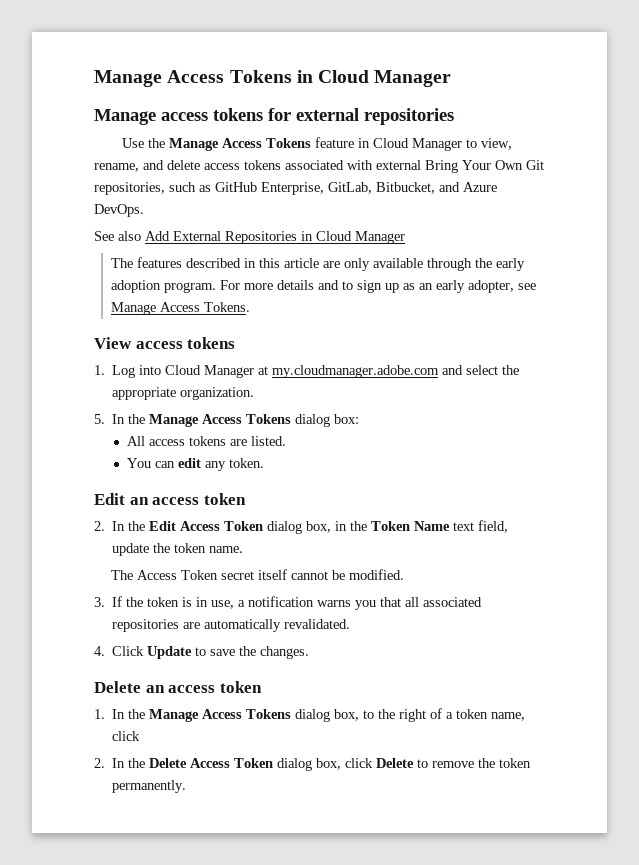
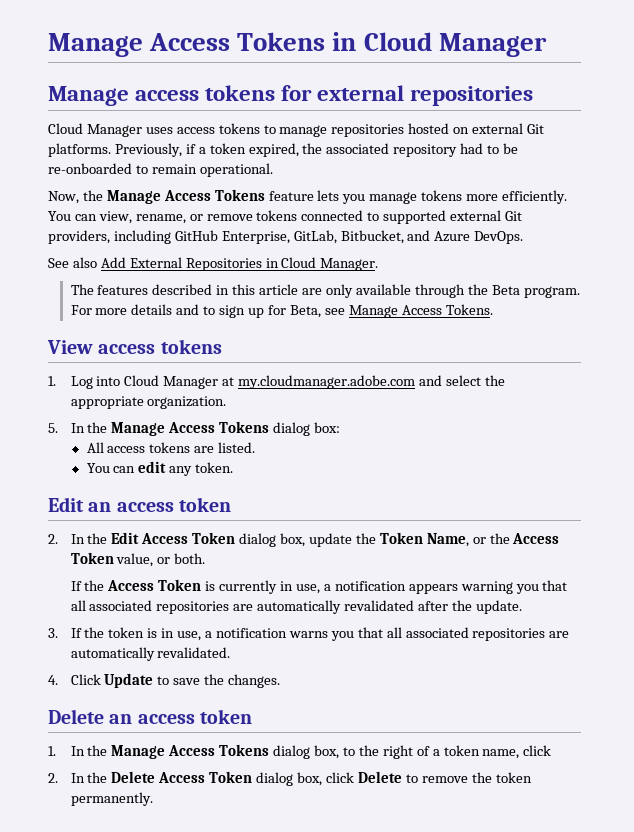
- Use the Manage Access Tokens feature in Cloud Manager to view, rename, and delete access tokens associated with external Bring Your Own Git repositories, such as GitHub Enterprise, GitLab, Bitbucket, and Azure DevOps.
+ Cloud Manager uses access tokens to manage repositories hosted on external Git platforms. Previously, if a token expired, the associated repository had to be re-onboarded to remain operational.
+ Now, the Manage Access Tokens feature lets you manage tokens more efficiently. You can view, rename, or remove tokens connected to supported external Git providers, including GitHub Enterprise, GitLab, Bitbucket, and Azure DevOps.
- See also Add External Repositories in Cloud Manager
+ See also Add External Repositories in Cloud Manager.
- The features described in this article are only available through the early adoption program.
+ The features described in this article are only available through the Beta program.
- For more details and to sign up as an early adopter, see Manage Access Tokens.
+ For more details and to sign up for Beta, see Manage Access Tokens.
- 2. In the Edit Access Token dialog box, in the Token Name text field, update the token name.
- The Access Token secret itself cannot be modified.
+ 2. In the Edit Access Token dialog box, update the Token Name, or the Access Token value, or both.
+ If the Access Token is currently in use, a notification appears warning you that all associated repositories are automatically revalidated after the update.

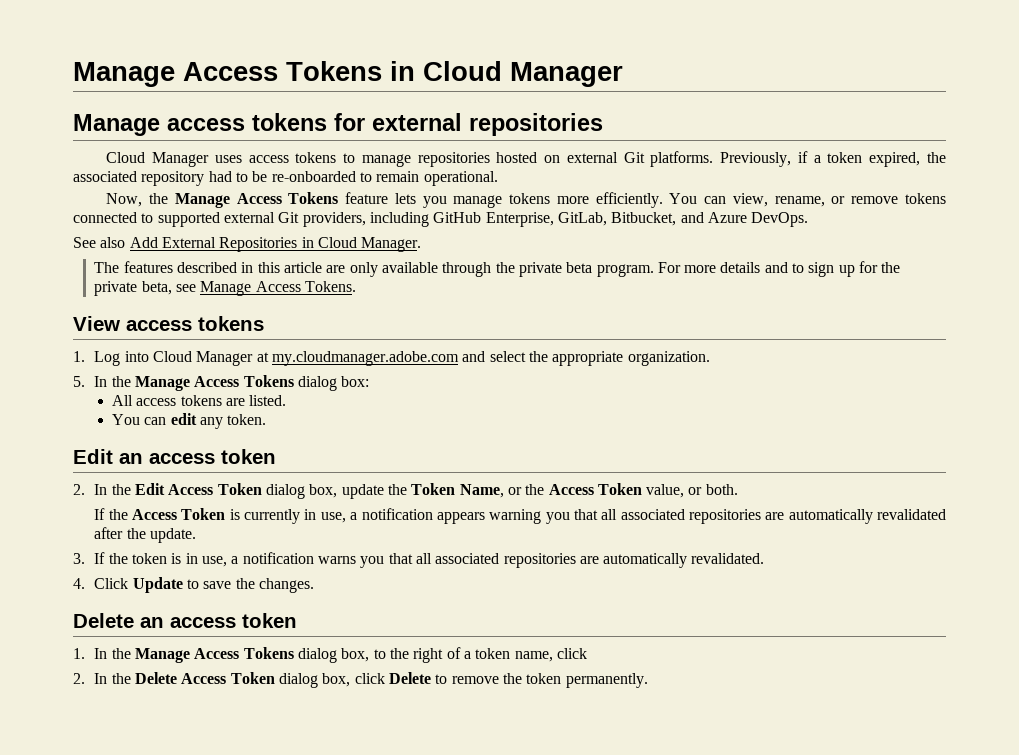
- The features described in this article are only available through the Beta program.
+ The features described in this article are only available through the private beta program.
- For more details and to sign up for Beta, see Manage Access Tokens.
+ For more details and to sign up for the private beta, see Manage Access Tokens.

